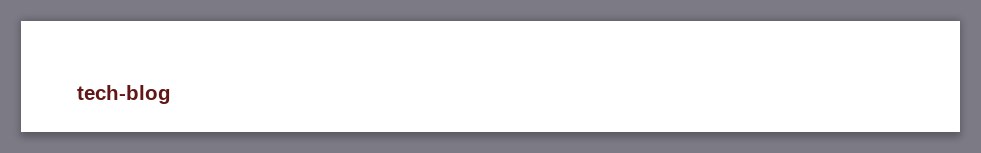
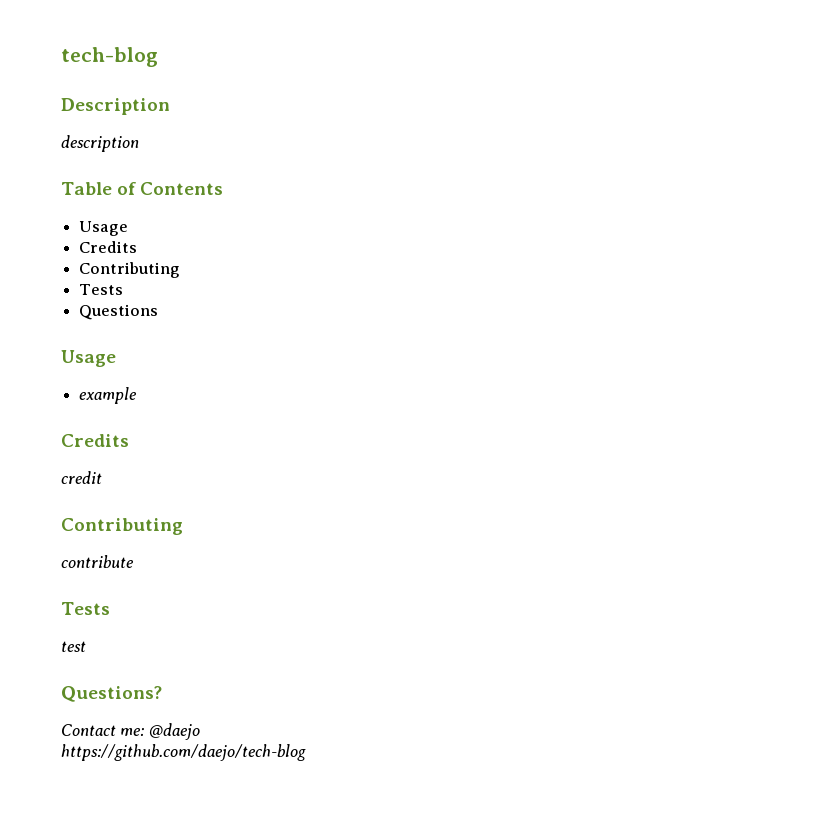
+ Description
+ description
+ Table of Contents
+ Usage
+ Credits
+ Contributing
+ Tests
+ Questions
+ Usage
+ example
+ Credits
+ credit
+ Contributing
+ contribute
+ Tests
+ test
+ Questions?
+ Contact me: @daejo
+ https://github.com/daejo/tech-blog

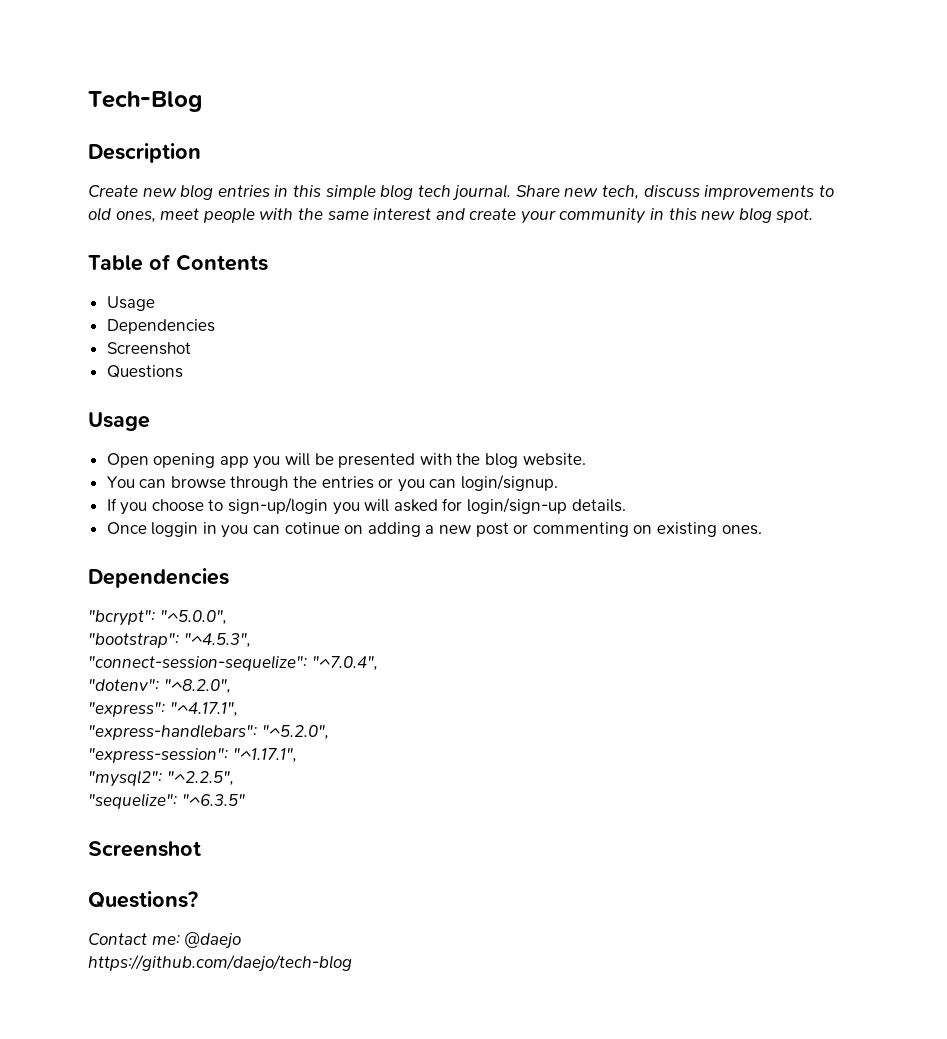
- tech-blog
+ Tech-Blog
- description
+ Create new blog entries in this simple blog tech journal. Share new tech, discuss improvements to old ones, meet people with the same interest and create your community in this new blog spot.
  Table of Contents
  Usage
- Credits
- Contributing
- Tests
+ Dependencies
+ Screenshot
- example
- Credits
- credit
- Contributing
- contribute
- Tests
- test
+ Open opening app you will be presented with the blog website.
+ You can browse through the entries or you can login/signup.
+ If you choose to sign-up/login you will asked for login/sign-up details.
+ Once loggin in you can cotinue on adding a new post or commenting on existing ones.
+ Dependencies
+ "bcrypt": "^5.0.0",
+ "bootstrap": "^4.5.3",
+ "connect-session-sequelize": "^7.0.4",
+ "dotenv": "^8.2.0",
+ "express": "^4.17.1",
+ "express-handlebars": "^5.2.0",
+ "express-session": "^1.17.1",
+ "mysql2": "^2.2.5",
+ "sequelize": "^6.3.5"
+ Screenshot

